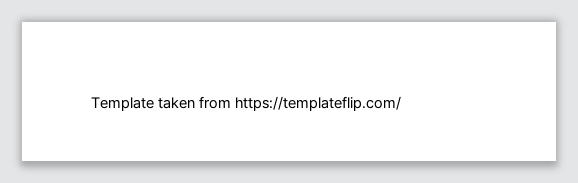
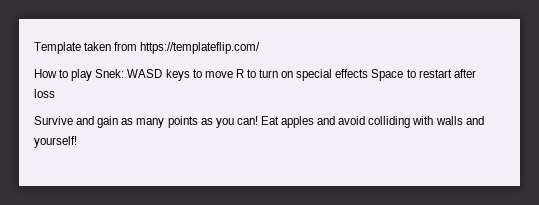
+ How to play Snek: WASD keys to move R to turn on special effects Space to restart after loss
+ Survive and gain as many points as you can! Eat apples and avoid colliding with walls and yourself!

